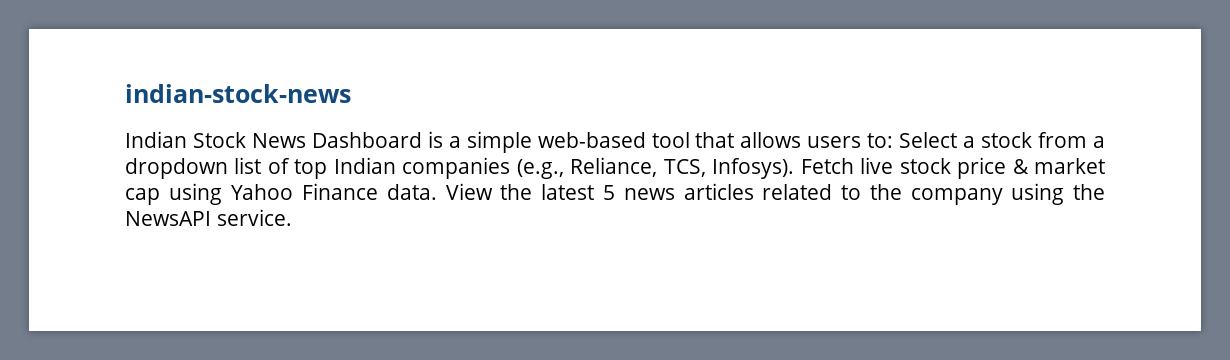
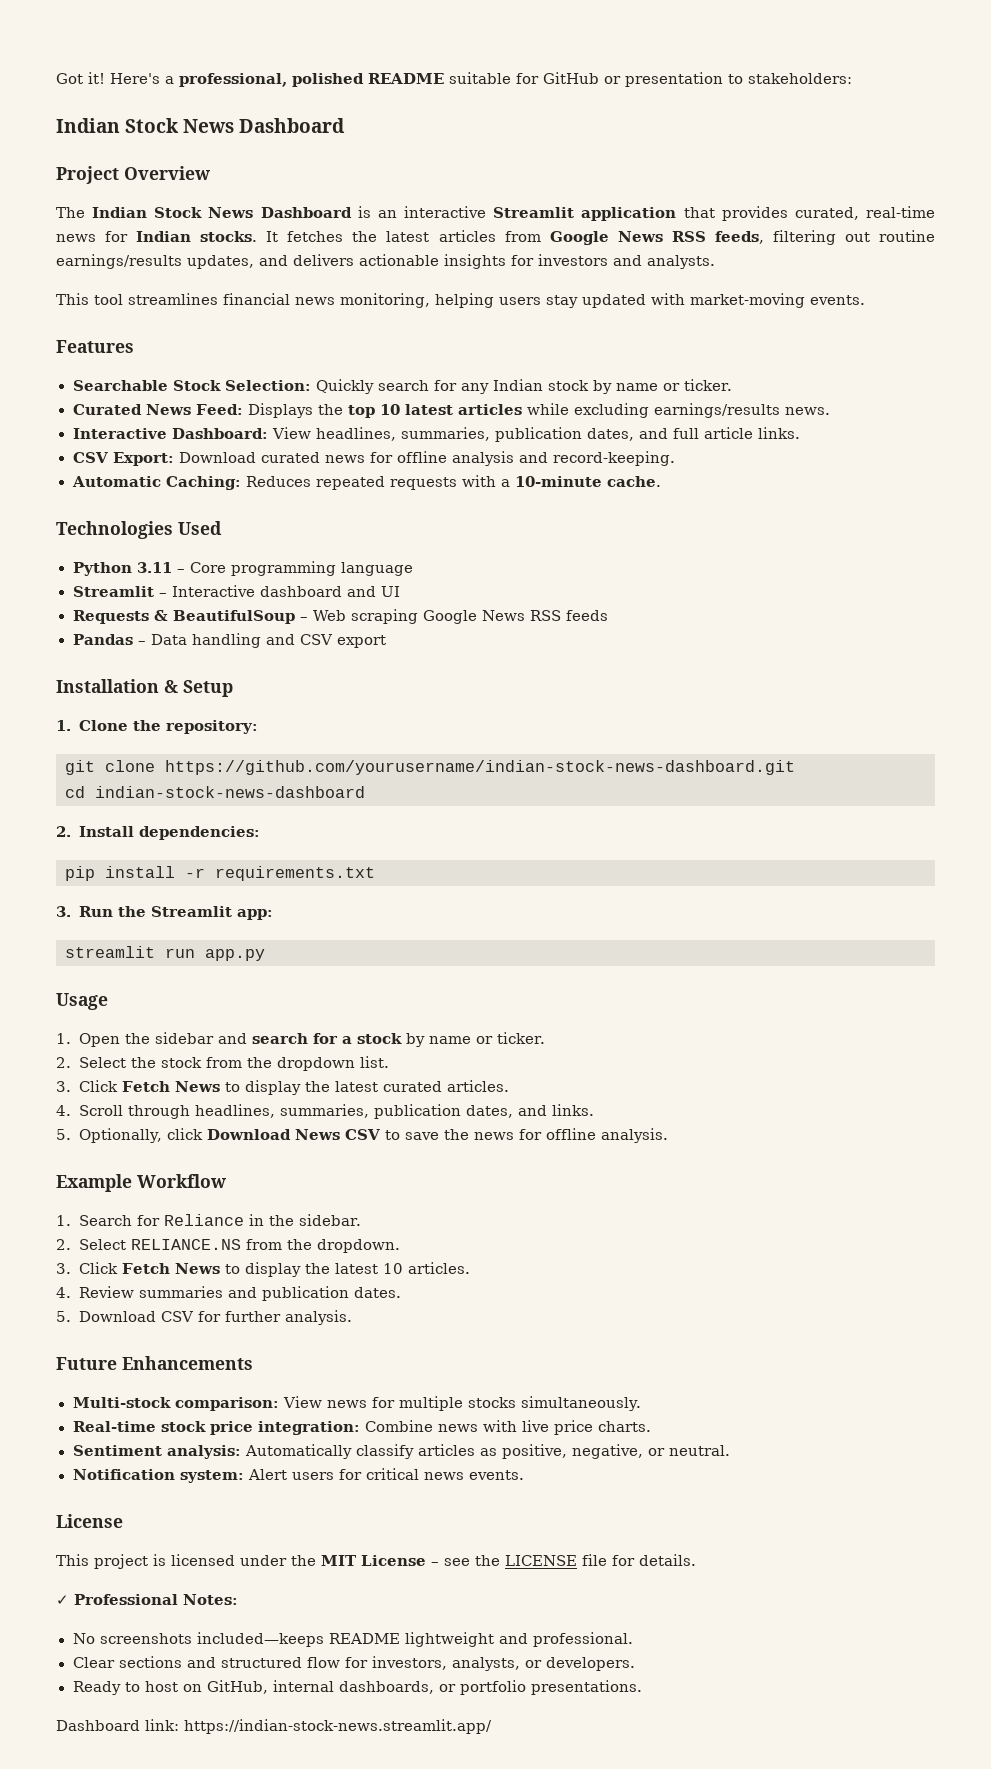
- indian-stock-news
- Indian Stock News Dashboard is a simple web-based tool that allows users to: Select a stock from a dropdown list of top Indian companies (e.g., Reliance, TCS, Infosys). Fetch live stock price & market cap using Yahoo Finance data. View the latest 5 news articles related to the company using the NewsAPI service.
+ Got it! Here's a professional, polished README suitable for GitHub or presentation to stakeholders:
+ Indian Stock News Dashboard
+ Project Overview
+ The Indian Stock News Dashboard is an interactive Streamlit application that provides curated, real-time news for Indian stocks. It fetches the latest articles from Google News RSS feeds, filtering out routine earnings/results updates, and delivers actionable insights for investors and analysts.
+ This tool streamlines financial news monitoring, helping users stay updated with market-moving events.
+ Features
+ Searchable Stock Selection: Quickly search for any Indian stock by name or ticker.
+ Curated News Feed: Displays the top 10 latest articles while excluding earnings/results news.
+ Interactive Dashboard: View headlines, summaries, publication dates, and full article links.
+ CSV Export: Download curated news for offline analysis and record-keeping.
+ Automatic Caching: Reduces repeated requests with a 10-minute cache.
+ Technologies Used
+ Python 3.11 – Core programming language
+ Streamlit – Interactive dashboard and UI
+ Requests & BeautifulSoup – Web scraping Google News RSS feeds
+ Pandas – Data handling and CSV export
+ Installation & Setup
+ 1. Clone the repository:
+ git clone https://github.com/yourusername/indian-stock-news-dashboard.git
+ cd indian-stock-news-dashboard
+ 2. Install dependencies:
+ pip install -r requirements.txt
+ 3. Run the Streamlit app:
+ streamlit run app.py
+ Usage
+ 1. Open the sidebar and search for a stock by name or ticker.
+ 2. Select the stock from the dropdown list.
+ 3. Click Fetch News to display the latest curated articles.
+ 4. Scroll through headlines, summaries, publication dates, and links.
+ 5. Optionally, click Download News CSV to save the news for offline analysis.
+ Example Workflow
+ 1. Search for Reliance in the sidebar.
+ 2. Select RELIANCE.NS from the dropdown.
+ 3. Click Fetch News to display the latest 10 articles.
+ 4. Review summaries and publication dates.
+ 5. Download CSV for further analysis.
+ Future Enhancements
+ Multi-stock comparison: View news for multiple stocks simultaneously.
+ Real-time stock price integration: Combine news with live price charts.
+ Sentiment analysis: Automatically classify articles as positive, negative, or neutral.
+ Notification system: Alert users for critical news events.
+ License
+ This project is licensed under the MIT License – see the LICENSE file for details.
+ ✓ Professional Notes:
+ No screenshots included—keeps README lightweight and professional.
+ Clear sections and structured flow for investors, analysts, or developers.
+ Ready to host on GitHub, internal dashboards, or portfolio presentations.
+ Dashboard link: https://indian-stock-news.streamlit.app/

